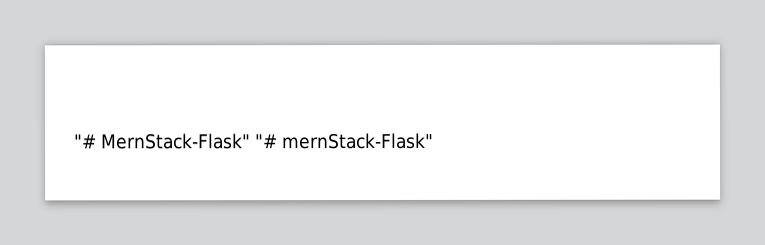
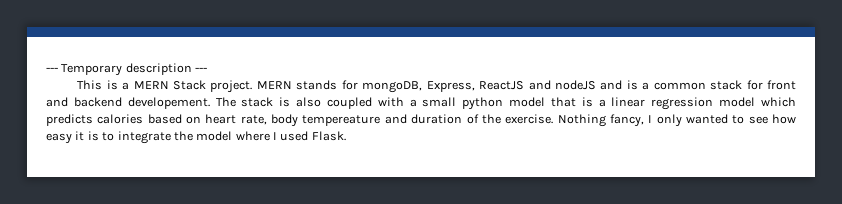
- "# MernStack-Flask" "# mernStack-Flask"
+ --- Temporary description ---
+ This is a MERN Stack project. MERN stands for mongoDB, Express, ReactJS and nodeJS and is a common stack for front and backend developement. The stack is also coupled with a small python model that is a linear regression model which predicts calories based on heart rate, body tempereature and duration of the exercise. Nothing fancy, I only wanted to see how easy it is to integrate the model where I used Flask.

